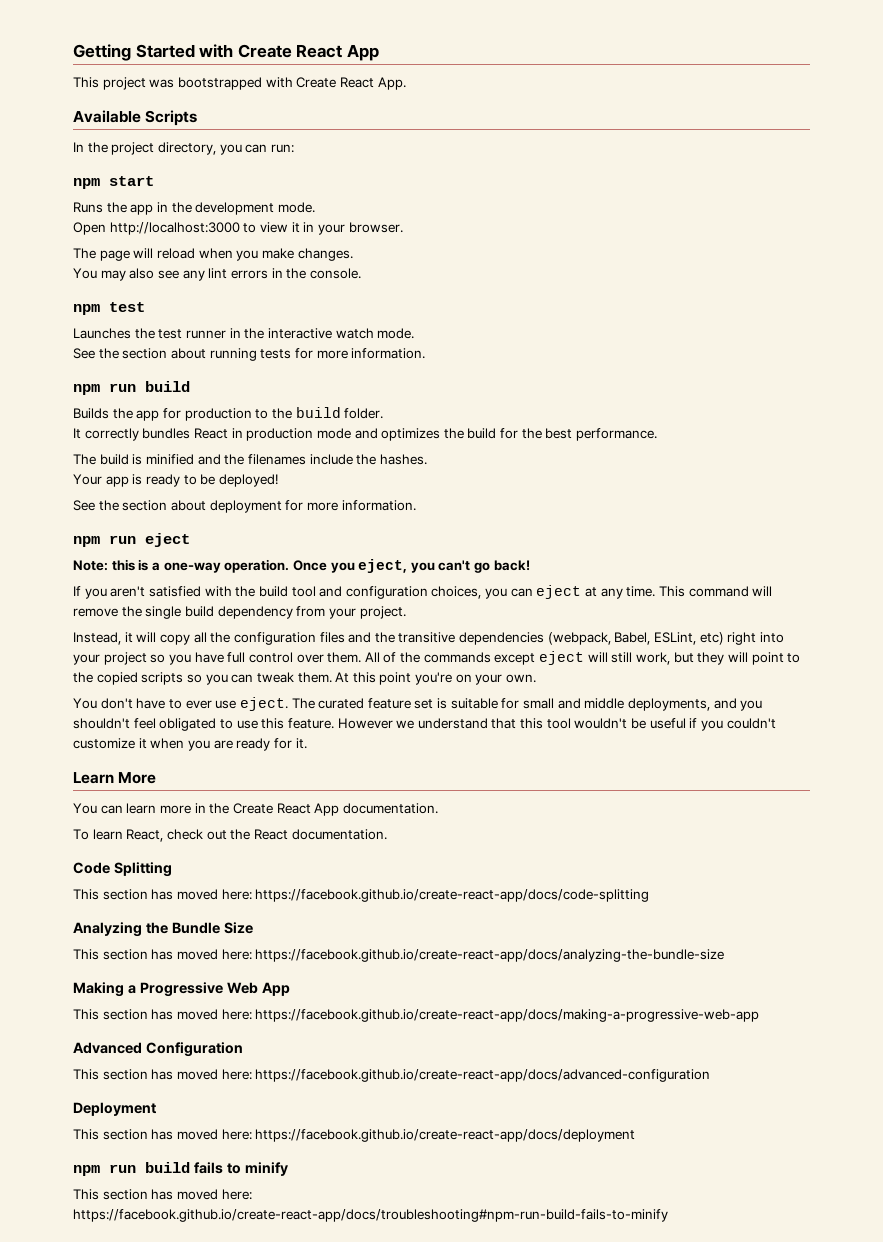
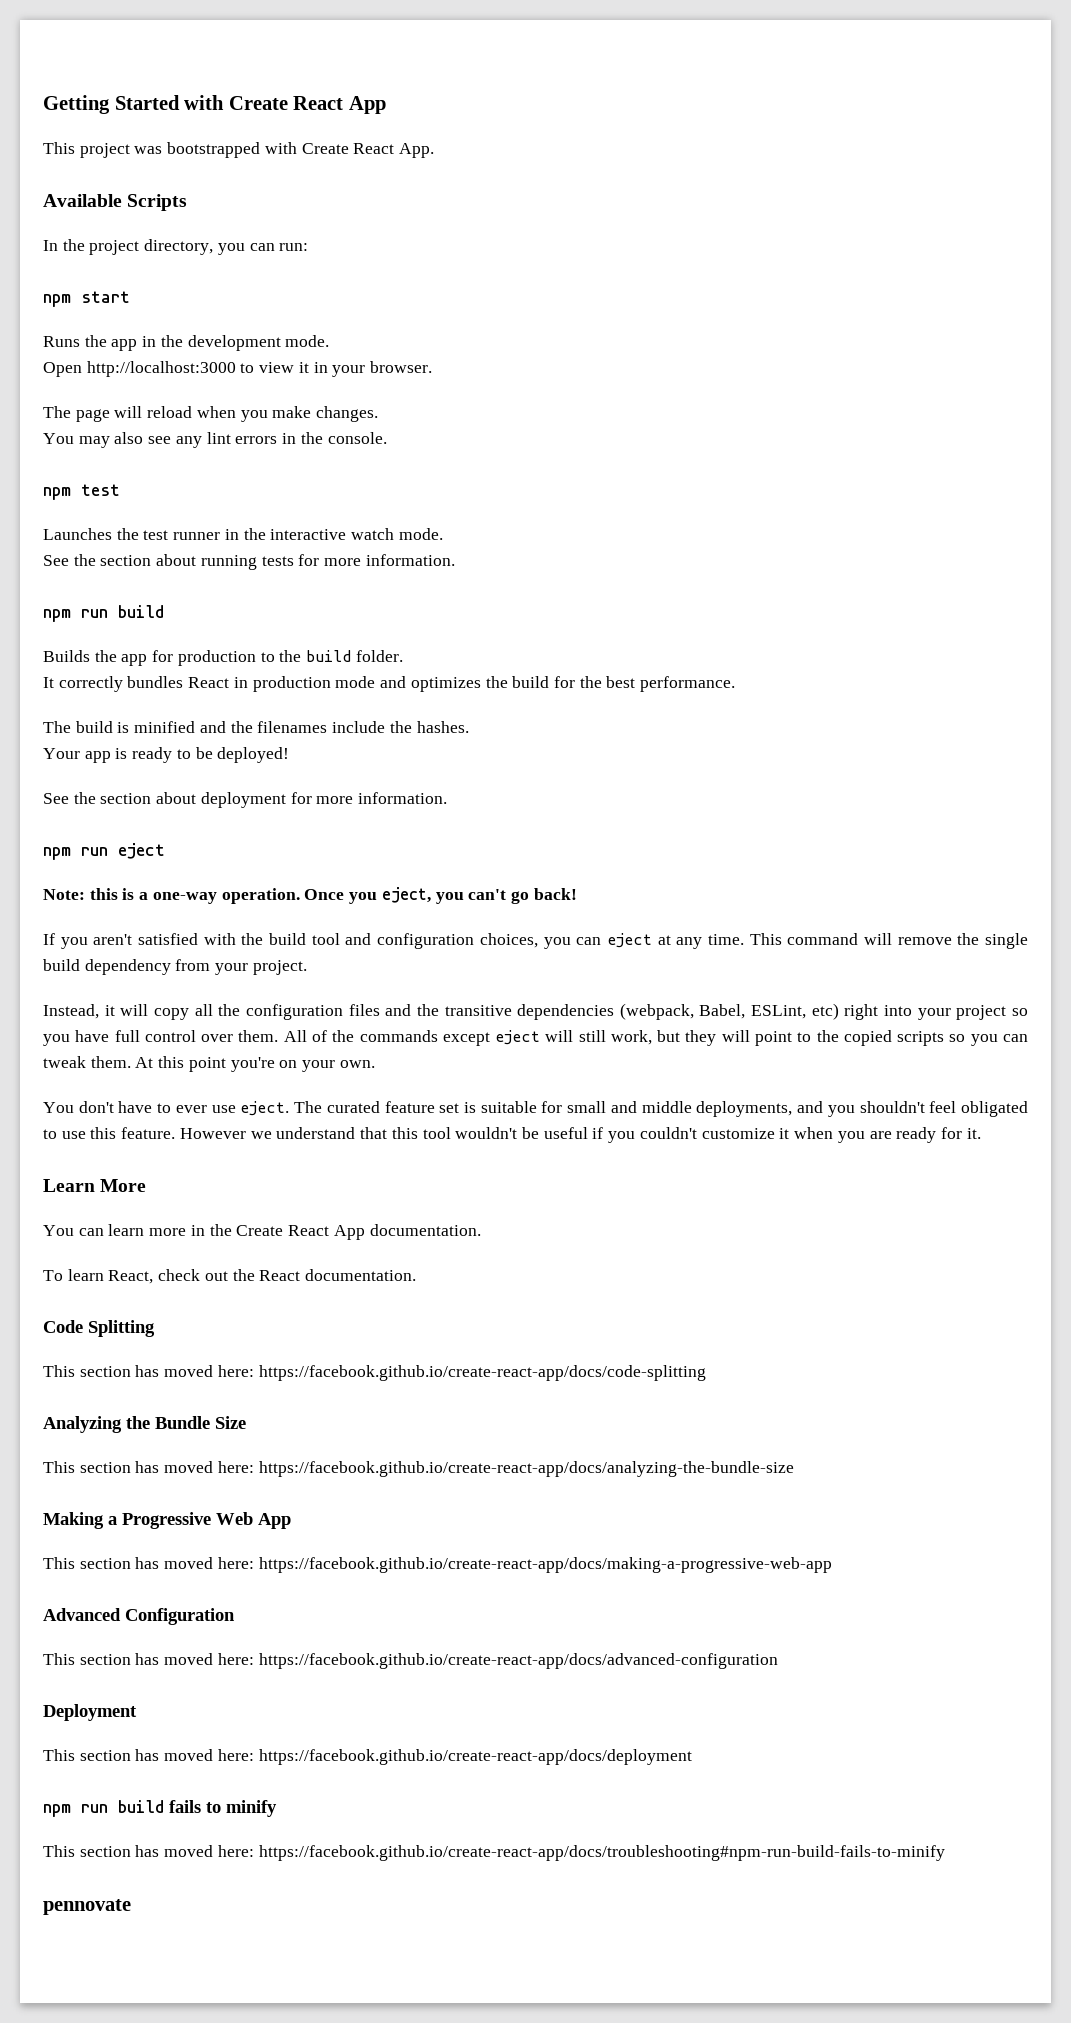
+ pennovate

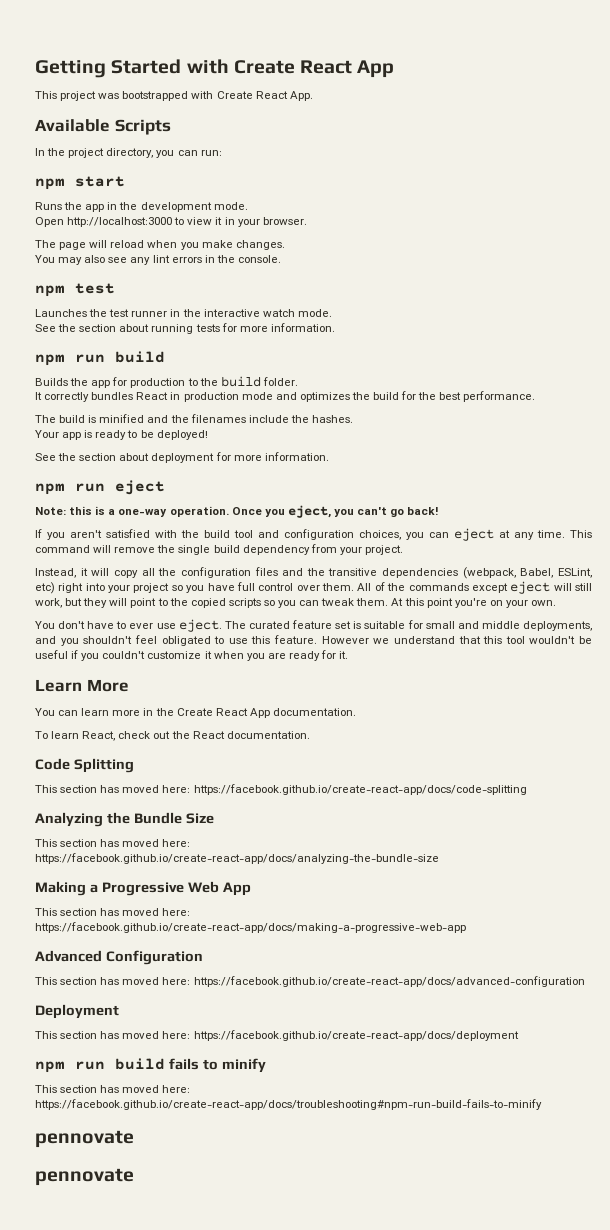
  This section has moved here: https://facebook.github.io/create-react-app/docs/troubleshooting#npm-run-build-fails-to-minify
+ pennovate

